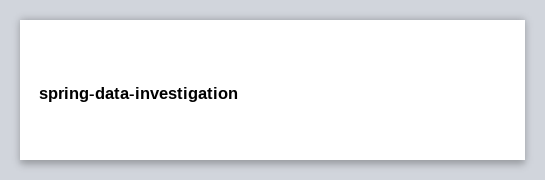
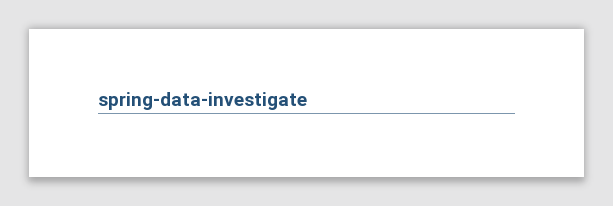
- spring-data-investigation
+ spring-data-investigate

